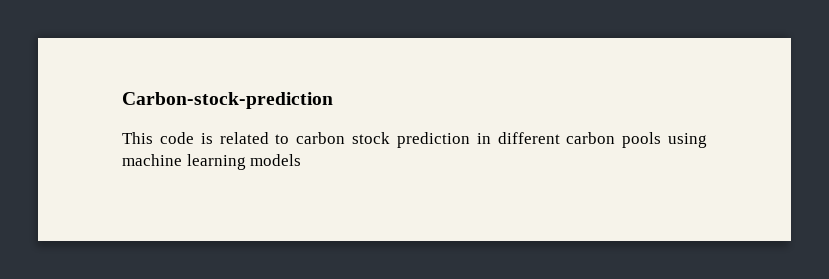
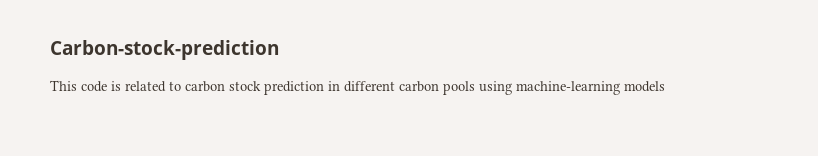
- This code is related to carbon stock prediction in different carbon pools using machine learning models
+ This code is related to carbon stock prediction in different carbon pools using machine-learning models

